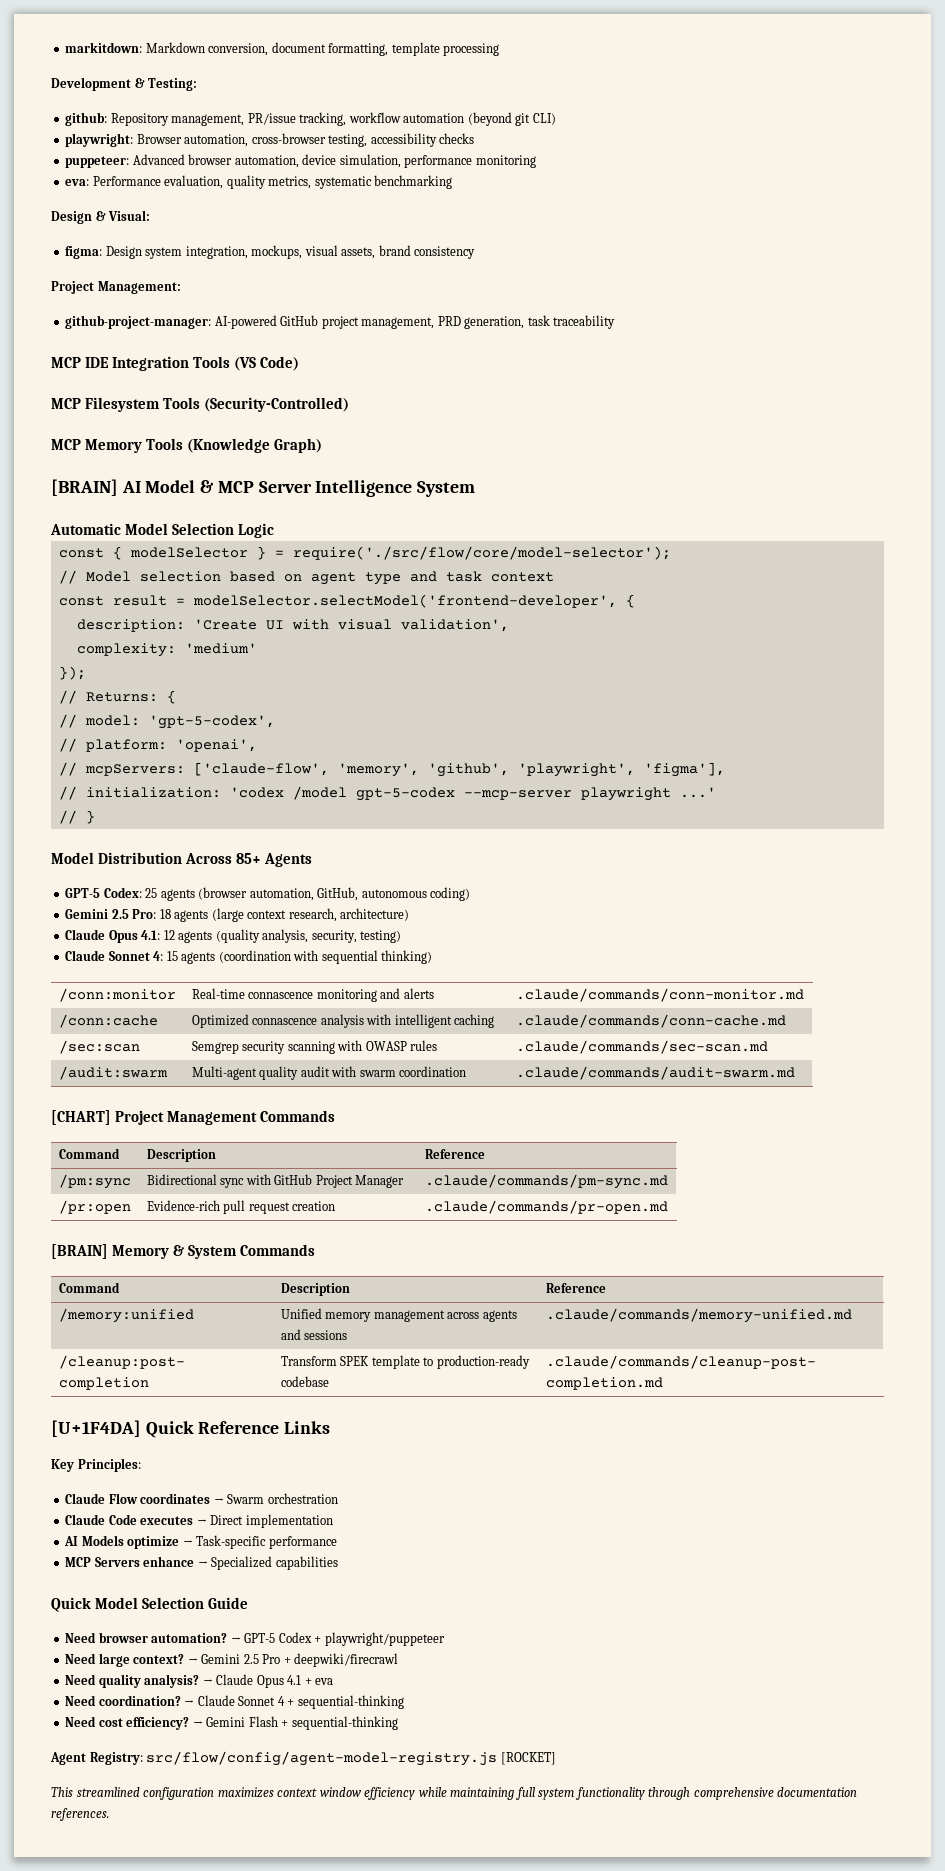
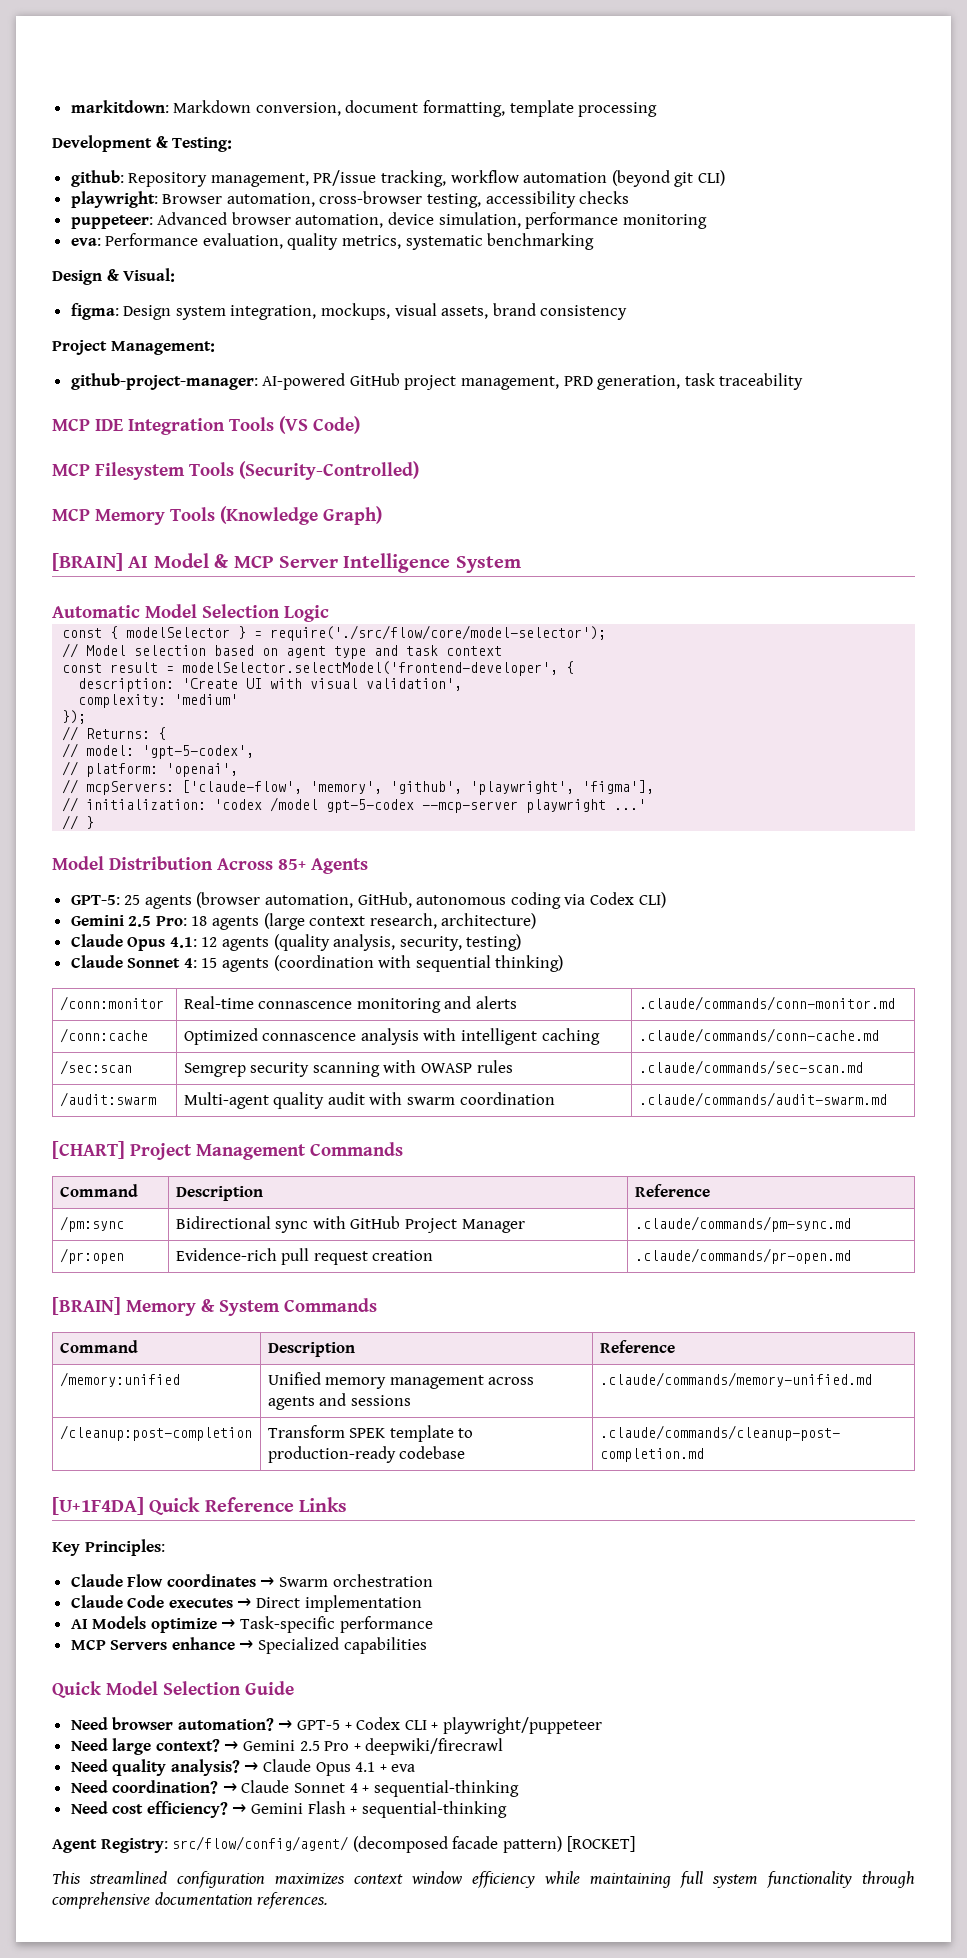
- GPT-5 Codex: 25 agents (browser automation, GitHub, autonomous coding)
+ GPT-5: 25 agents (browser automation, GitHub, autonomous coding via Codex CLI)
- → GPT-5 Codex + playwright/puppeteer
+ → GPT-5 + Codex CLI + playwright/puppeteer
- Agent Registry: src/flow/config/agent-model-registry.js [ROCKET]
+ Agent Registry: src/flow/config/agent/ (decomposed facade pattern) [ROCKET]

